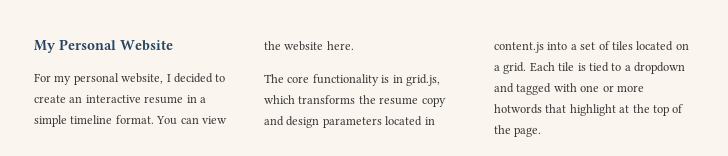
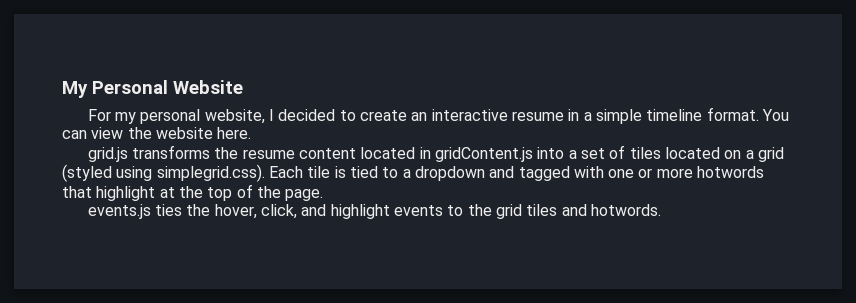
- The core functionality is in grid.js, which transforms the resume copy and design parameters located in content.js into a set of tiles located on a grid. Each tile is tied to a dropdown and tagged with one or more hotwords that highlight at the top of the page.
+ grid.js transforms the resume content located in gridContent.js into a set of tiles located on a grid (styled using simplegrid.css). Each tile is tied to a dropdown and tagged with one or more hotwords that highlight at the top of the page.
+ events.js ties the hover, click, and highlight events to the grid tiles and hotwords.

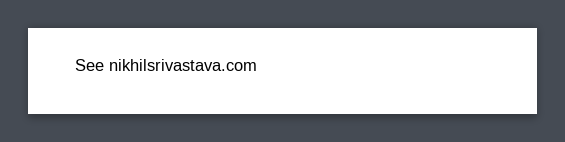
- My Personal Website
- For my personal website, I decided to create an interactive resume in a simple timeline format. You can view the website here.
- grid.js transforms the resume content located in gridContent.js into a set of tiles located on a grid (styled using simplegrid.css). Each tile is tied to a dropdown and tagged with one or more hotwords that highlight at the top of the page.
- events.js ties the hover, click, and highlight events to the grid tiles and hotwords.
+ See nikhilsrivastava.com

